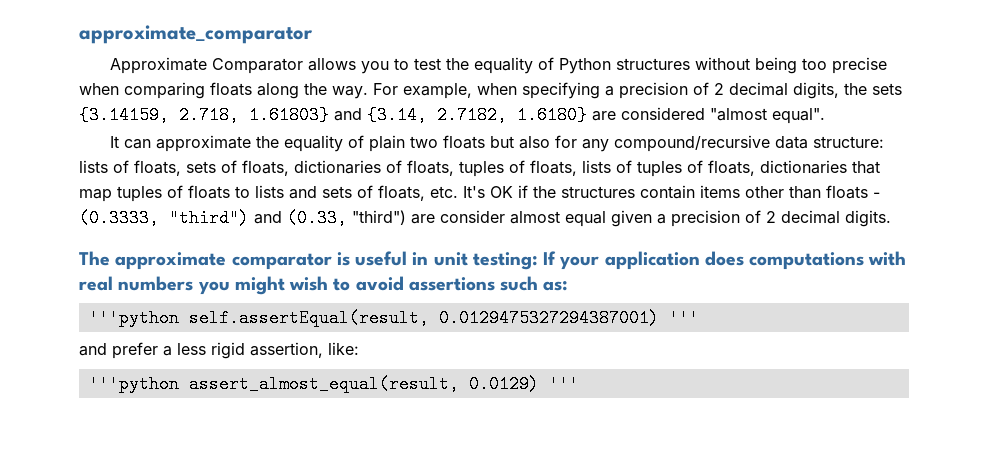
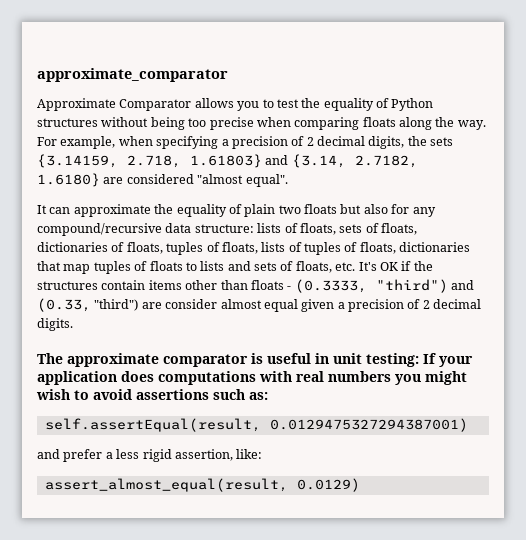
- '''python self.assertEqual(result, 0.0129475327294387001) '''
+ self.assertEqual(result, 0.0129475327294387001)
- '''python assert_almost_equal(result, 0.0129) '''
+ assert_almost_equal(result, 0.0129)

